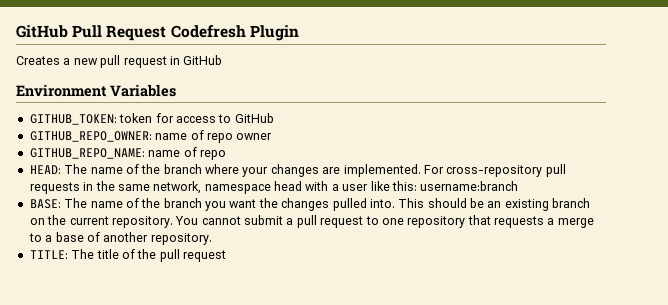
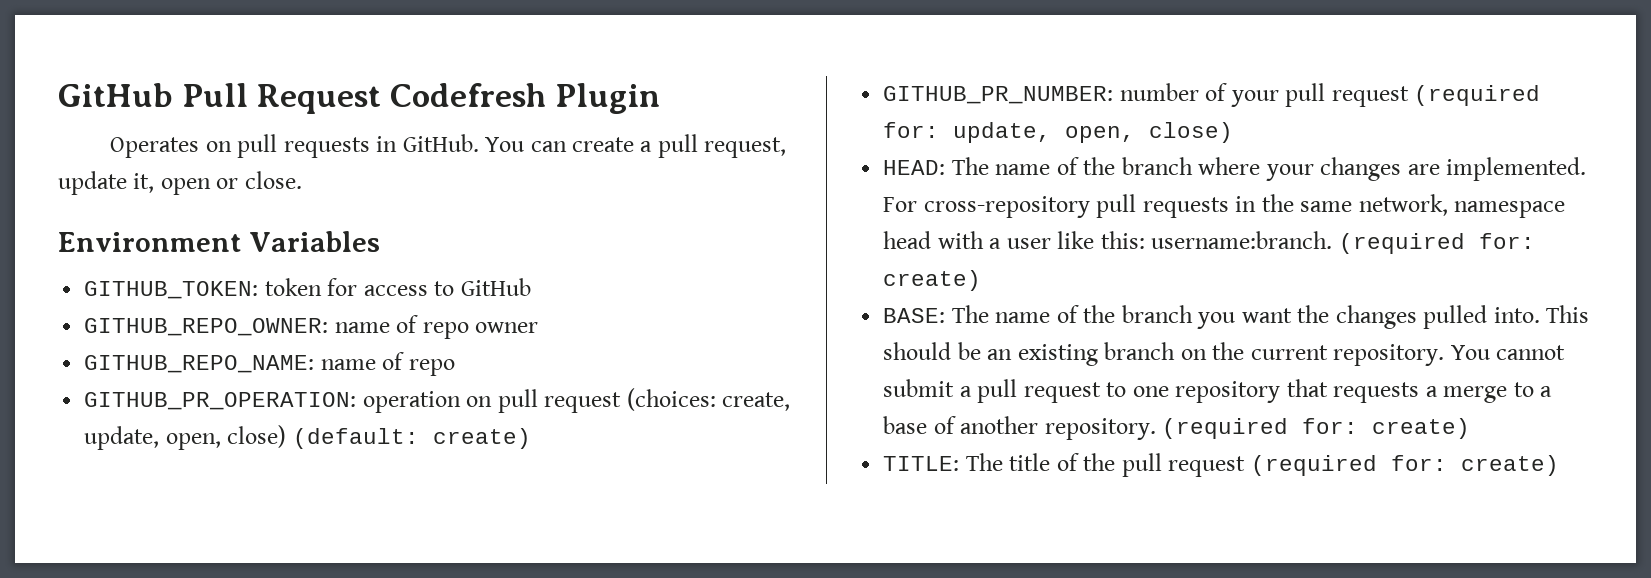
- Creates a new pull request in GitHub
+ Operates on pull requests in GitHub. You can create a pull request, update it, open or close.
+ GITHUB_PR_OPERATION: operation on pull request (choices: create, update, open, close) (default: create)
+ GITHUB_PR_NUMBER: number of your pull request (required for: update, open, close)
- For cross-repository pull requests in the same network, namespace head with a user like this: username:branch
+ For cross-repository pull requests in the same network, namespace head with a user like this: username:branch. (required for: create)
- You cannot submit a pull request to one repository that requests a merge to a base of another repository.
+ You cannot submit a pull request to one repository that requests a merge to a base of another repository. (required for: create)
- TITLE: The title of the pull request
+ TITLE: The title of the pull request (required for: create)

